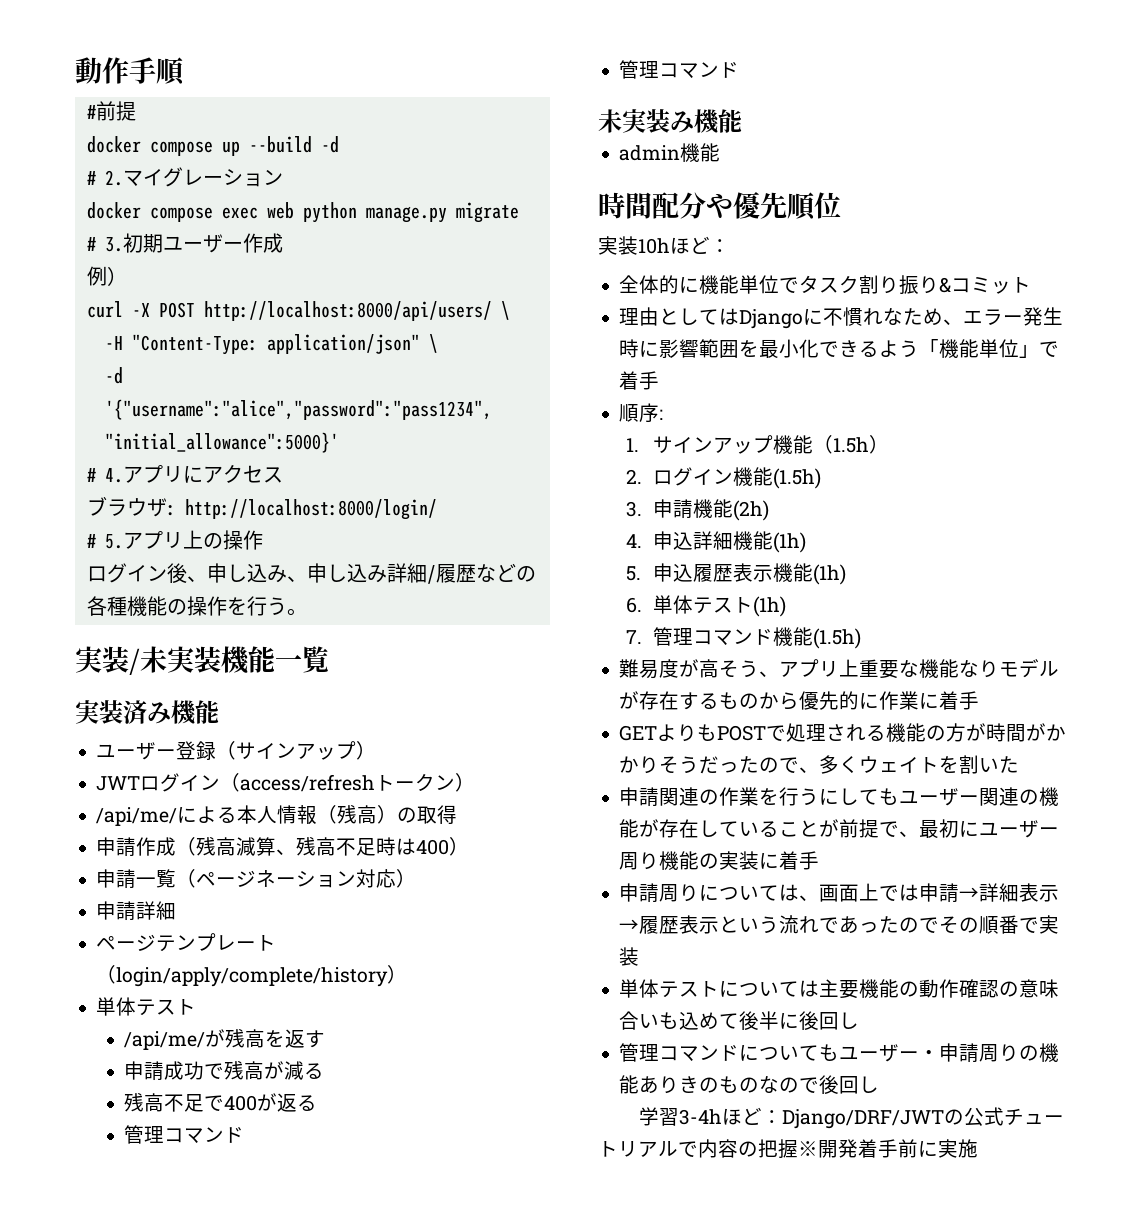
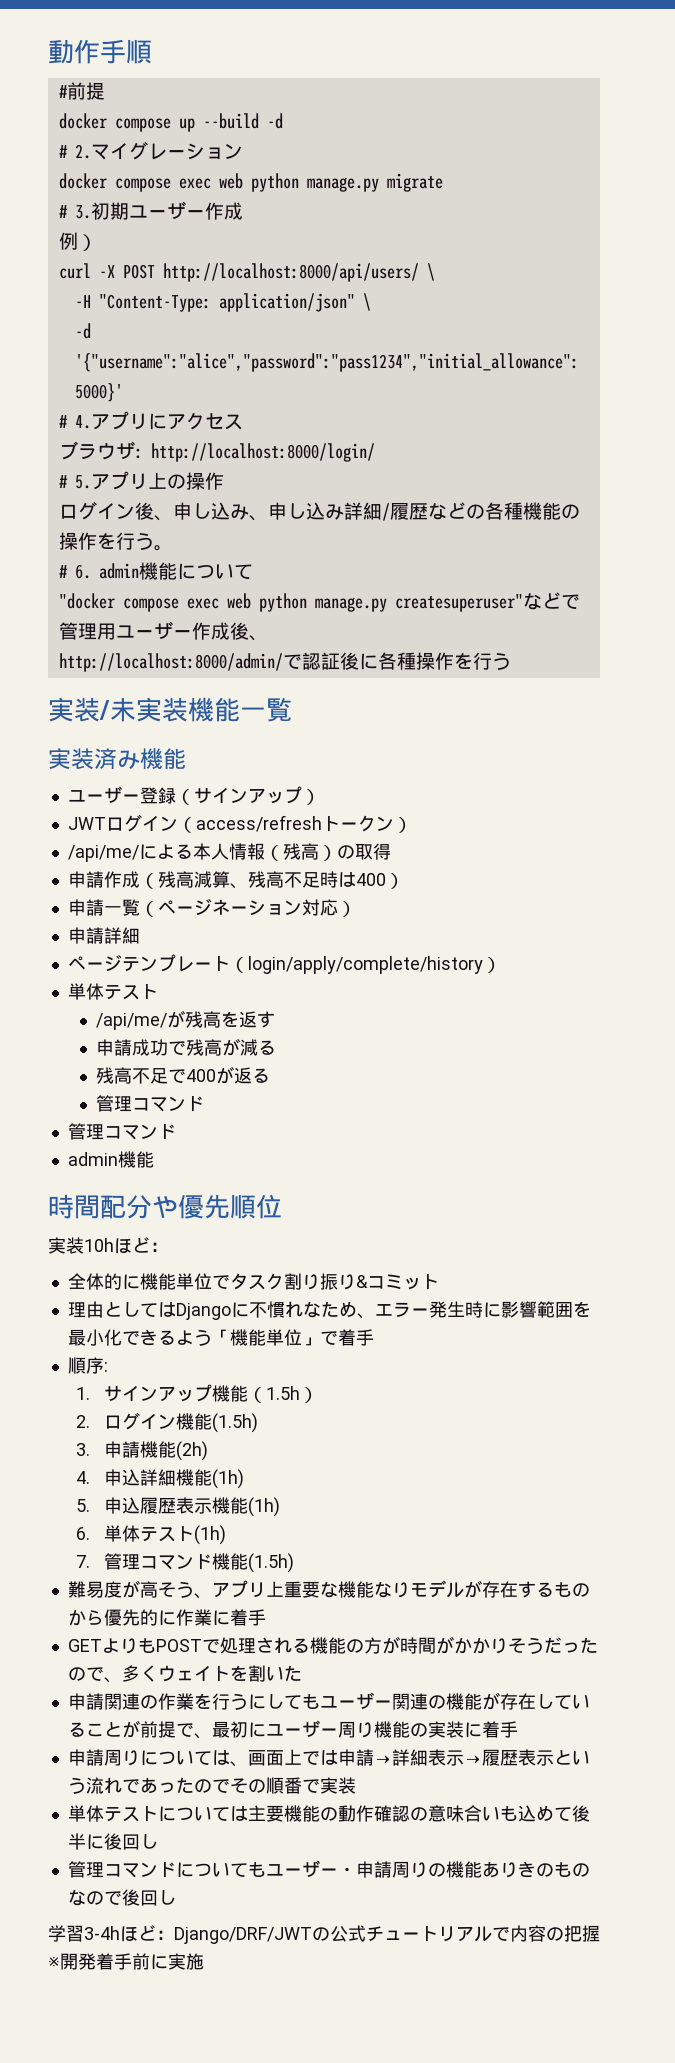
+ # 6. admin機能について
+ "docker compose exec web python manage.py createsuperuser"などで管理用ユーザー作成後、
+ http://localhost:8000/admin/で認証後に各種操作を行う
- 未実装み機能

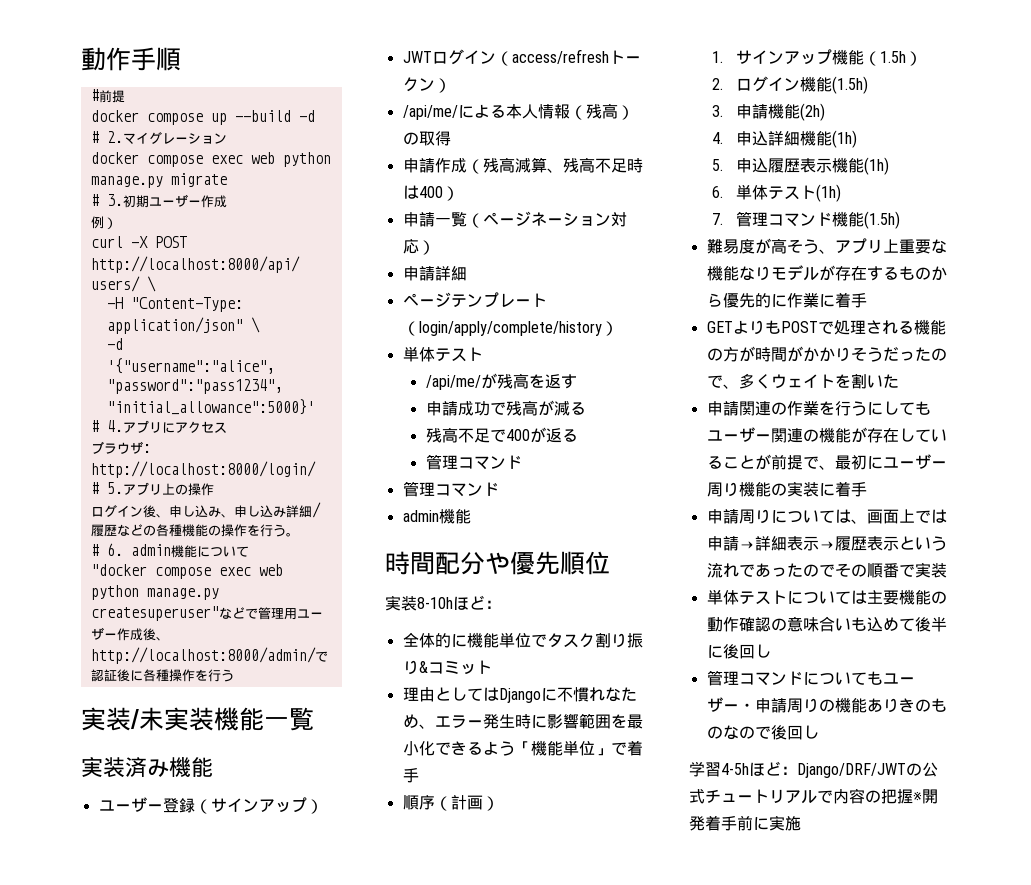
- 実装10hほど：
+ 実装8-10hほど：
- 順序:
+ 順序（計画）
- 学習3-4hほど：Django/DRF/JWTの公式チュートリアルで内容の把握※開発着手前に実施
+ 学習4-5hほど：Django/DRF/JWTの公式チュートリアルで内容の把握※開発着手前に実施

